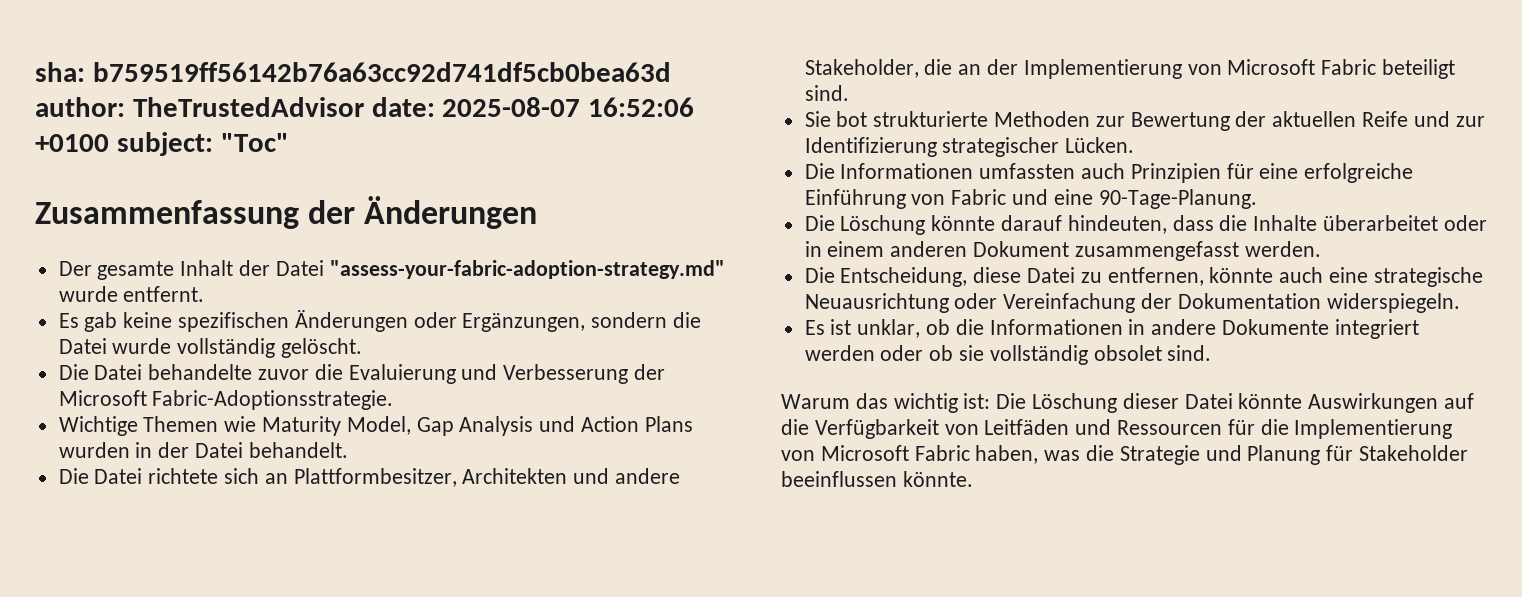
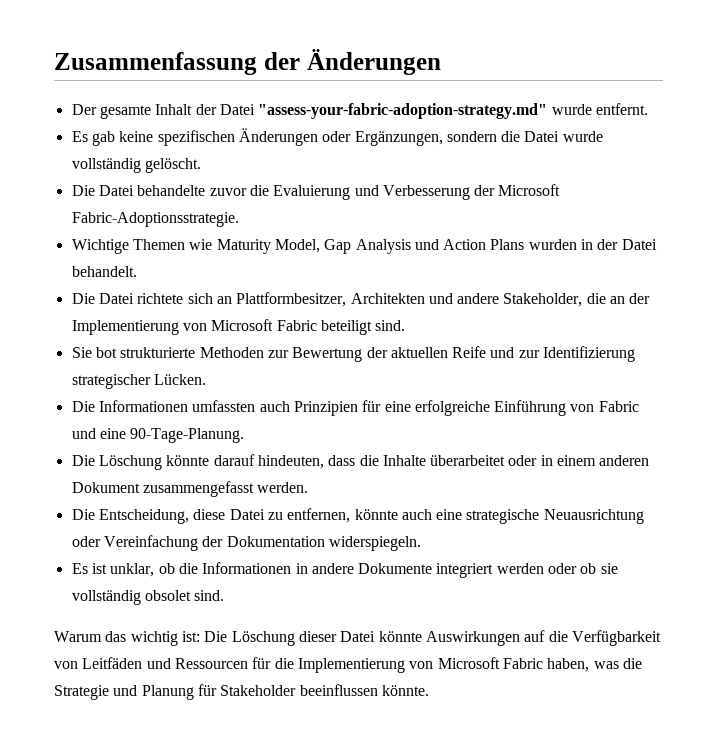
- sha: b759519ff56142b76a63cc92d741df5cb0bea63d author: TheTrustedAdvisor date: 2025-08-07 16:52:06 +0100 subject: "Toc"

